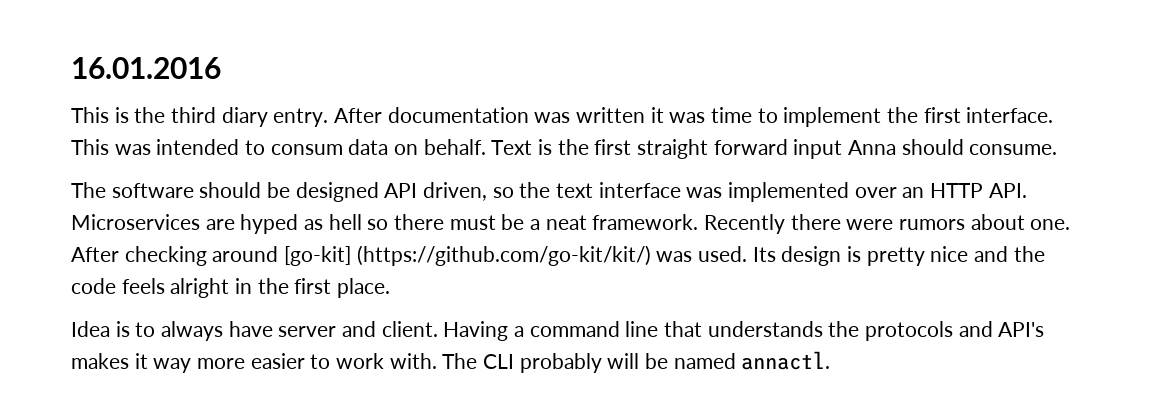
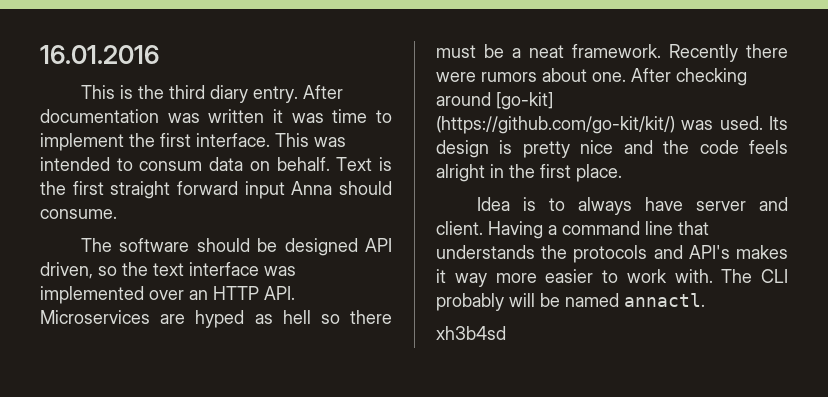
+ xh3b4sd

